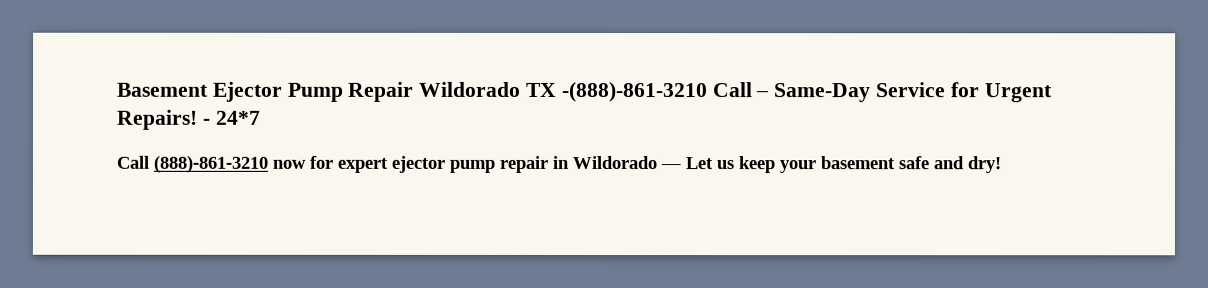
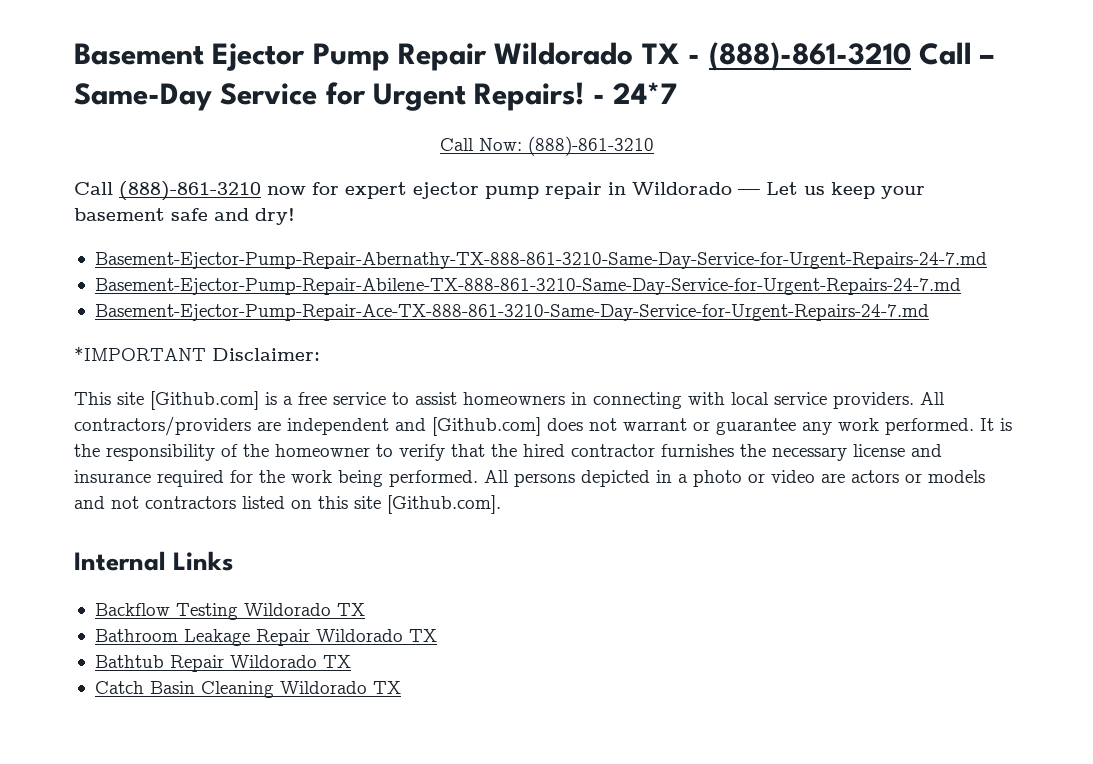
- Basement Ejector Pump Repair Wildorado TX -(888)-861-3210 Call – Same-Day Service for Urgent Repairs!
+ Basement Ejector Pump Repair Wildorado TX - (888)-861-3210 Call – Same-Day Service for Urgent Repairs!
+ Call Now: (888)-861-3210
+ Basement-Ejector-Pump-Repair-Abernathy-TX-888-861-3210-Same-Day-Service-for-Urgent-Repairs-24-7.md
+ Basement-Ejector-Pump-Repair-Abilene-TX-888-861-3210-Same-Day-Service-for-Urgent-Repairs-24-7.md
+ Basement-Ejector-Pump-Repair-Ace-TX-888-861-3210-Same-Day-Service-for-Urgent-Repairs-24-7.md
+ *IMPORTANT Disclaimer:
+ This site [Github.com] is a free service to assist homeowners in connecting with local service providers. All contractors/providers are independent and [Github.com] does not warrant or guarantee any work performed. It is the responsibility of the homeowner to verify that the hired contractor furnishes the necessary license and insurance required for the work being performed. All persons depicted in a photo or video are actors or models and not contractors listed on this site [Github.com].
+ Internal Links
+ Backflow Testing Wildorado TX
+ Bathroom Leakage Repair Wildorado TX
+ Bathtub Repair Wildorado TX
+ Catch Basin Cleaning Wildorado TX

